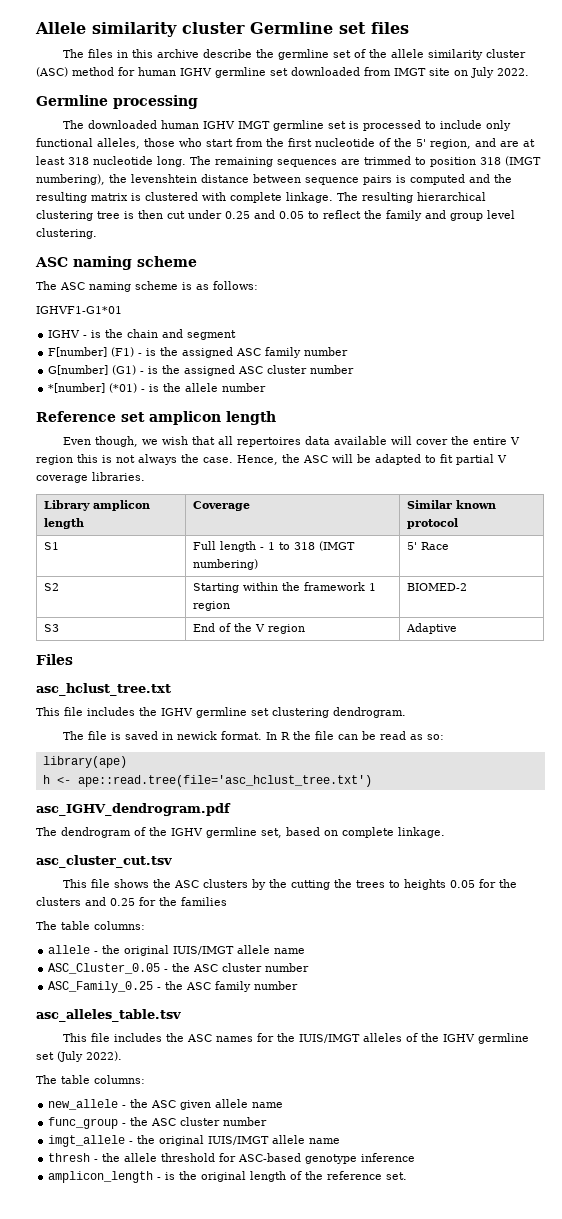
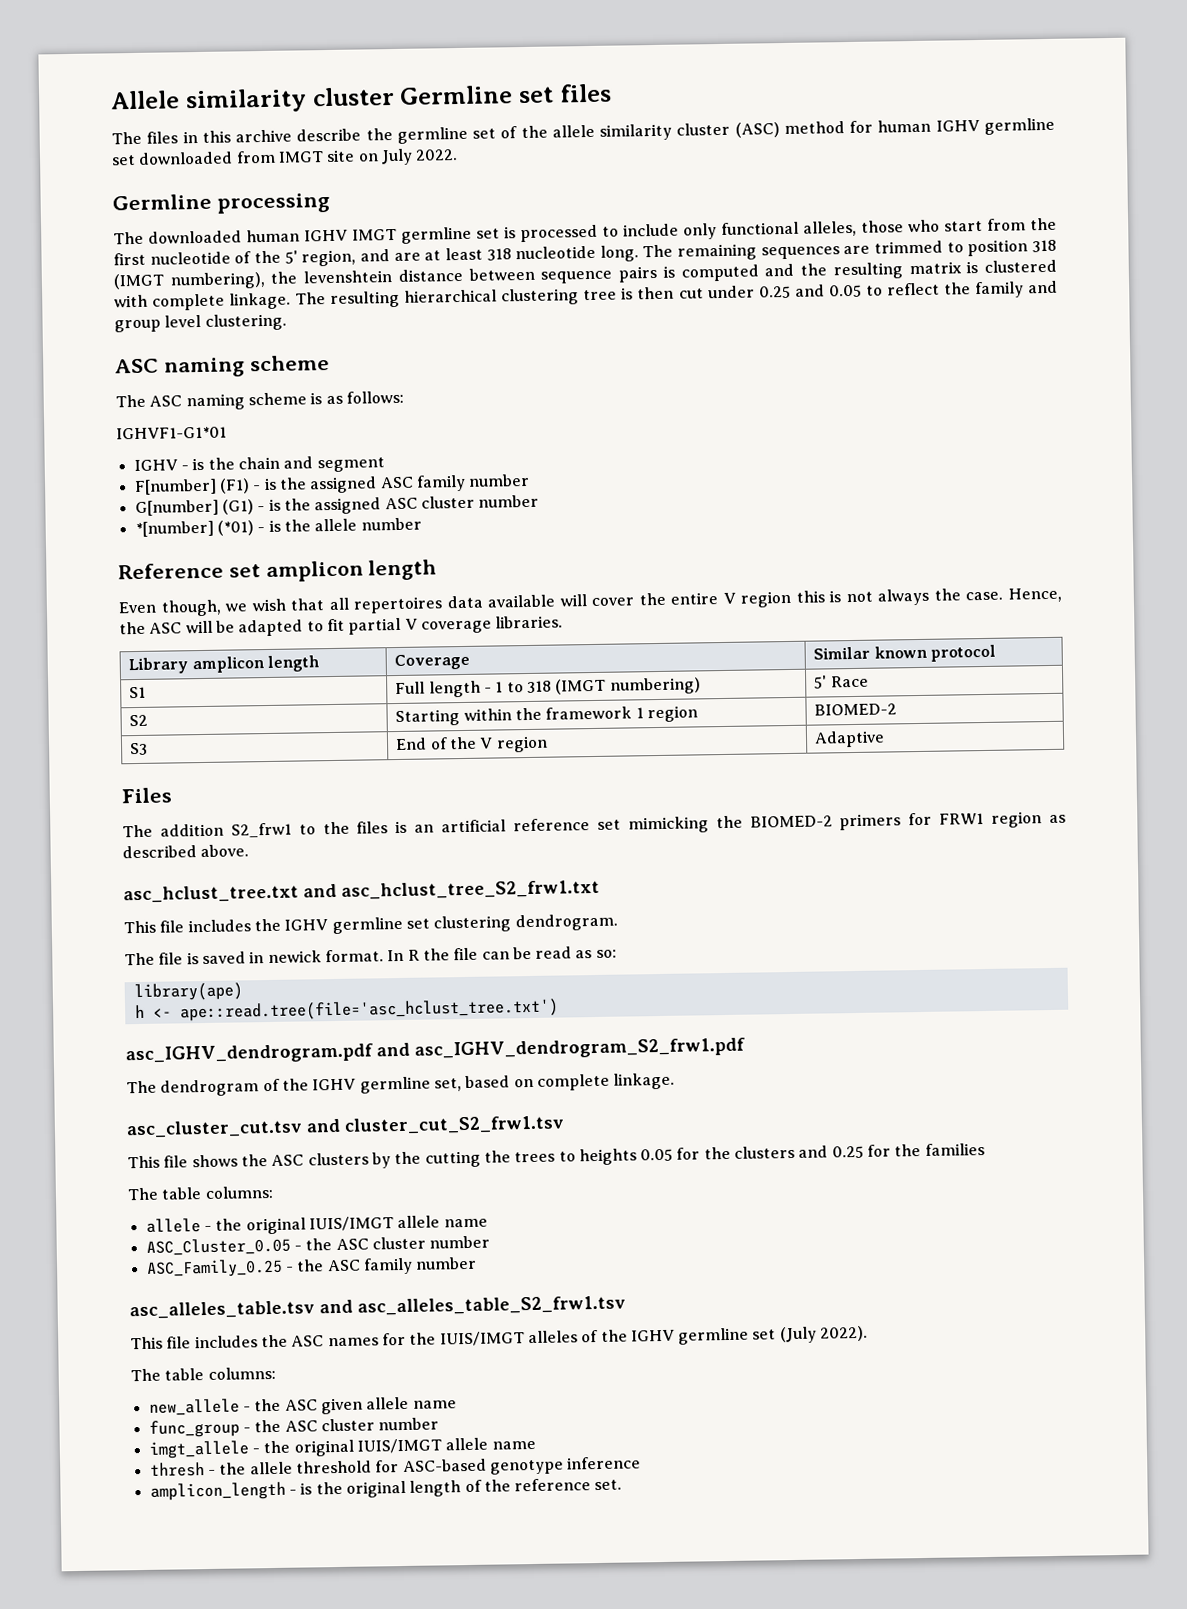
+ The addition S2_frw1 to the files is an artificial reference set mimicking the BIOMED-2 primers for FRW1 region as described above.
- asc_hclust_tree.txt
+ asc_hclust_tree.txt and asc_hclust_tree_S2_frw1.txt
- asc_IGHV_dendrogram.pdf
+ asc_IGHV_dendrogram.pdf and asc_IGHV_dendrogram_S2_frw1.pdf
- asc_cluster_cut.tsv
+ asc_cluster_cut.tsv and cluster_cut_S2_frw1.tsv
- asc_alleles_table.tsv
+ asc_alleles_table.tsv and asc_alleles_table_S2_frw1.tsv

